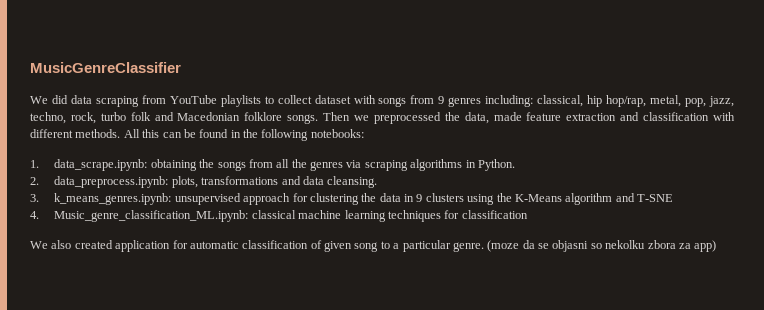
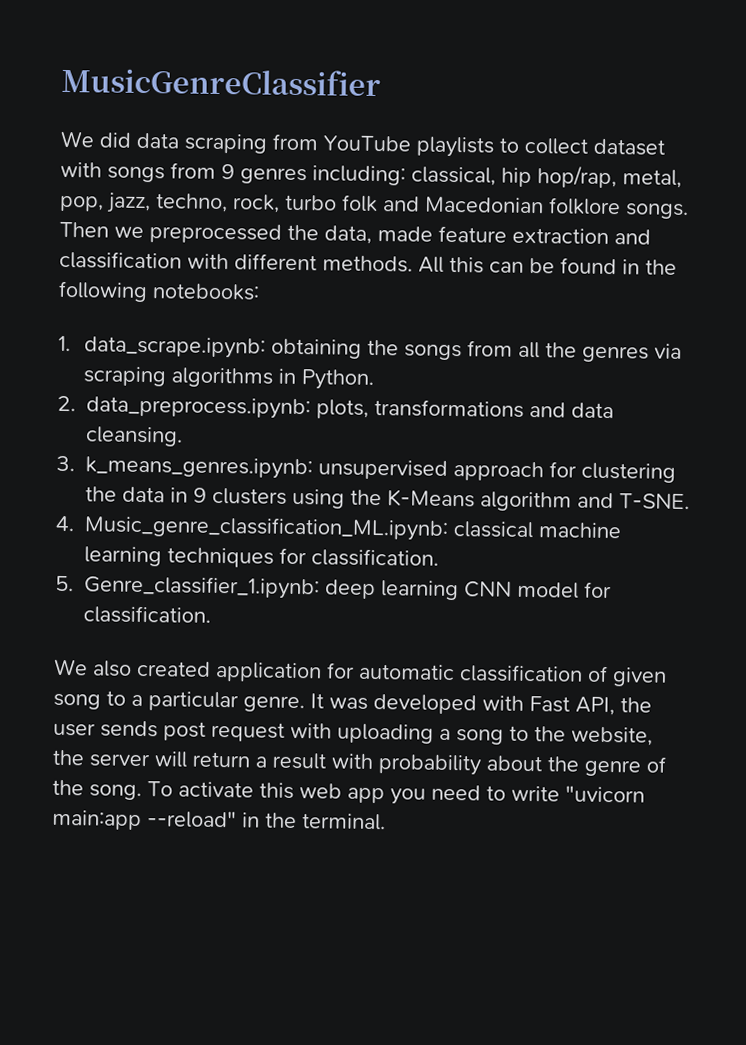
- 3. k_means_genres.ipynb: unsupervised approach for clustering the data in 9 clusters using the K-Means algorithm and T-SNE
+ 3. k_means_genres.ipynb: unsupervised approach for clustering the data in 9 clusters using the K-Means algorithm and T-SNE.
- 4. Music_genre_classification_ML.ipynb: classical machine learning techniques for classification
+ 4. Music_genre_classification_ML.ipynb: classical machine learning techniques for classification.
+ 5. Genre_classifier_1.ipynb: deep learning CNN model for classification.
- (moze da se objasni so nekolku zbora za app)
+ It was developed with Fast API, the user sends post request with uploading a song to the website, the server will return a result with probability about the genre of the song. To activate this web app you need to write "uvicorn main:app --reload" in the terminal.

